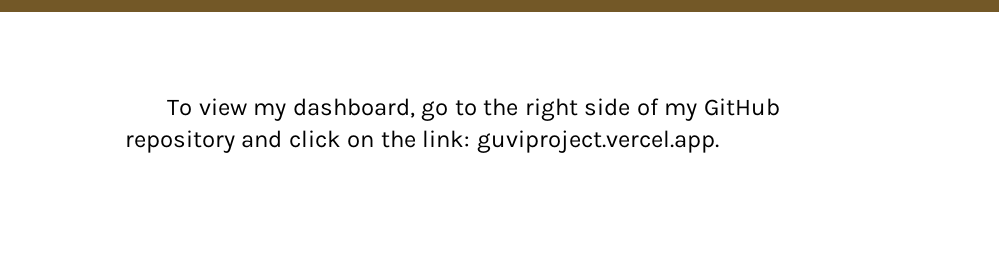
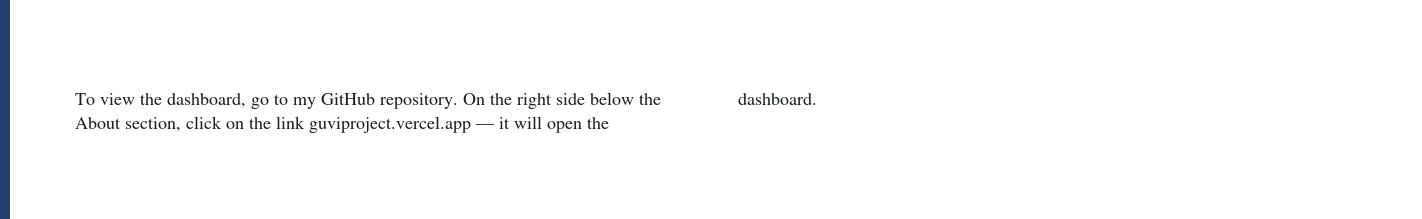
- To view my dashboard, go to the right side of my GitHub repository and click on the link: guviproject.vercel.app.
+ To view the dashboard, go to my GitHub repository. On the right side below the About section, click on the link guviproject.vercel.app — it will open the dashboard.

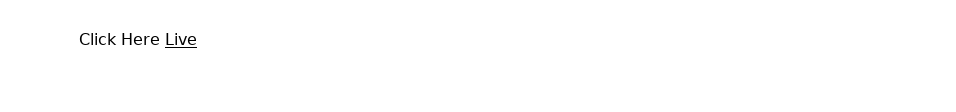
- To view the dashboard, go to my GitHub repository. On the right side below the About section, click on the link guviproject.vercel.app — it will open the dashboard.
+ Click Here Live

